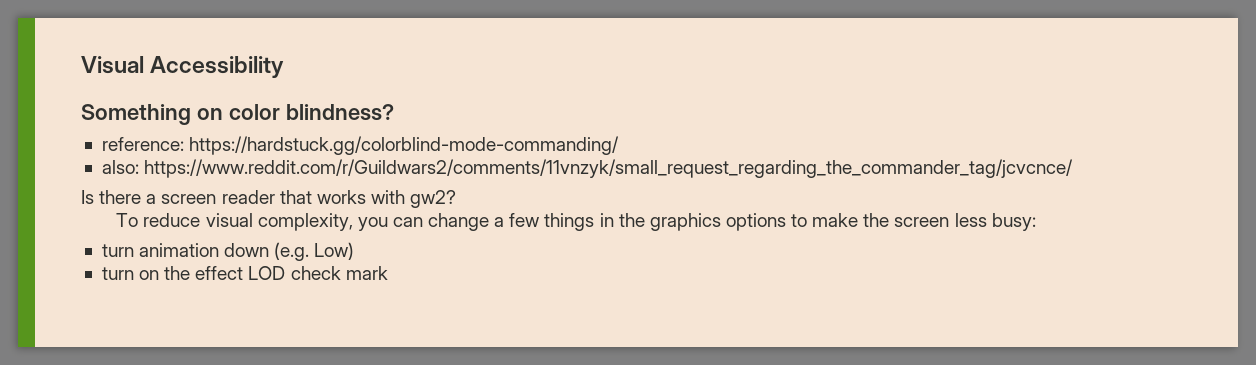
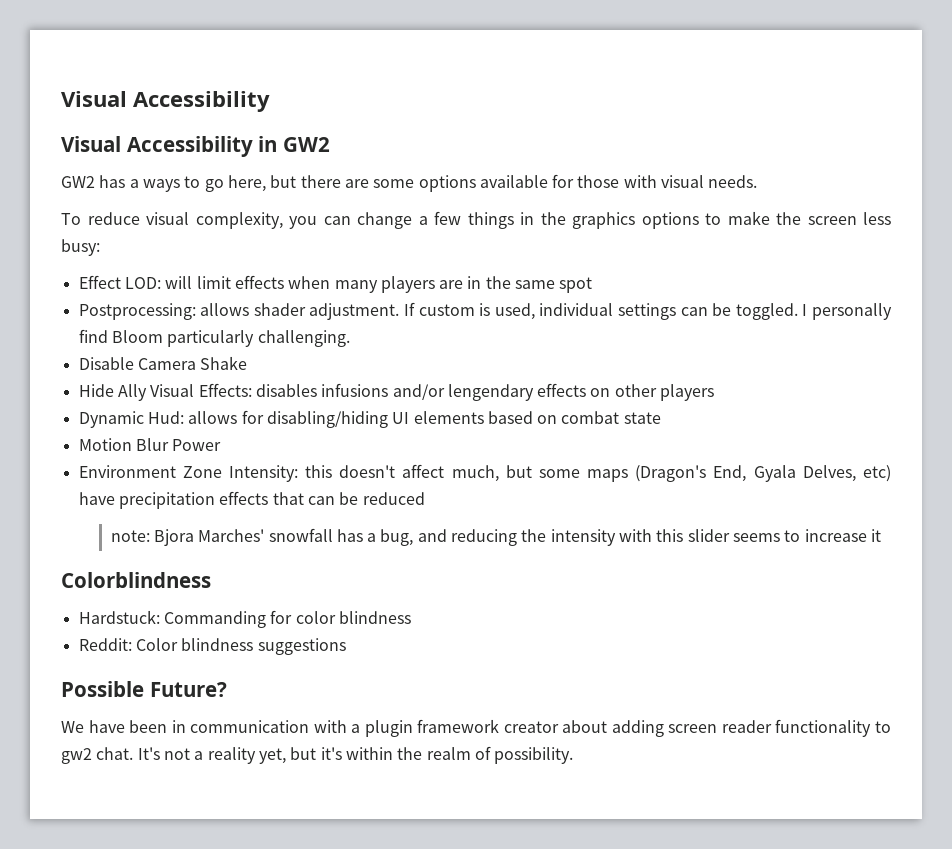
- Something on color blindness?
- reference: https://hardstuck.gg/colorblind-mode-commanding/
- also: https://www.reddit.com/r/Guildwars2/comments/11vnzyk/small_request_regarding_the_commander_tag/jcvcnce/
- Is there a screen reader that works with gw2?
+ Visual Accessibility in GW2
+ GW2 has a ways to go here, but there are some options available for those with visual needs.
- turn animation down (e.g. Low)
- turn on the effect LOD check mark
+ Effect LOD: will limit effects when many players are in the same spot
+ Postprocessing: allows shader adjustment. If custom is used, individual settings can be toggled. I personally find Bloom particularly challenging.
+ Disable Camera Shake
+ Hide Ally Visual Effects: disables infusions and/or lengendary effects on other players
+ Dynamic Hud: allows for disabling/hiding UI elements based on combat state
+ Motion Blur Power
+ Environment Zone Intensity: this doesn't affect much, but some maps (Dragon's End, Gyala Delves, etc) have precipitation effects that can be reduced
+ note: Bjora Marches' snowfall has a bug, and reducing the intensity with this slider seems to increase it
+ Colorblindness
+ Hardstuck: Commanding for color blindness
+ Reddit: Color blindness suggestions
+ Possible Future?
+ We have been in communication with a plugin framework creator about adding screen reader functionality to gw2 chat. It's not a reality yet, but it's within the realm of possibility.

